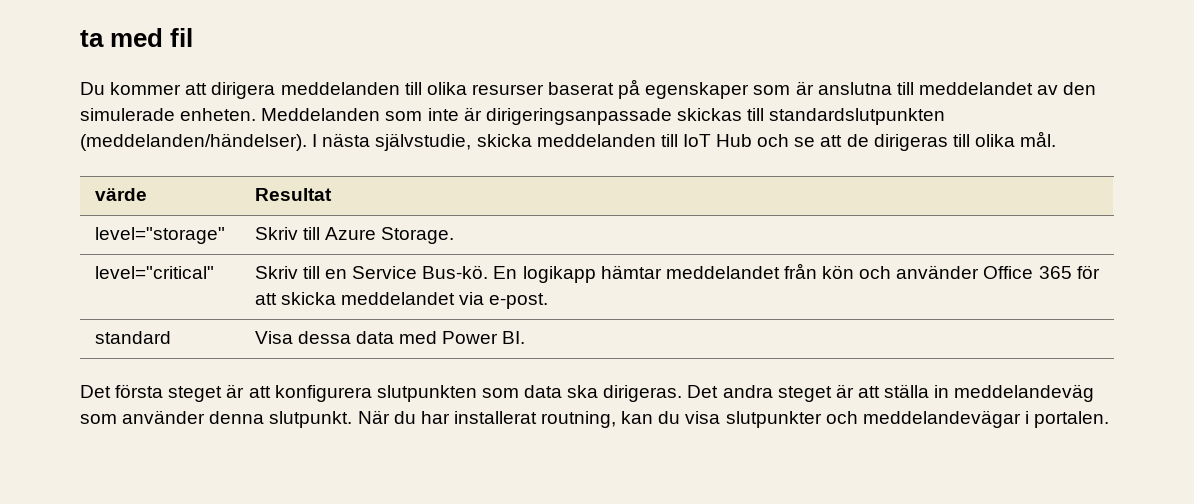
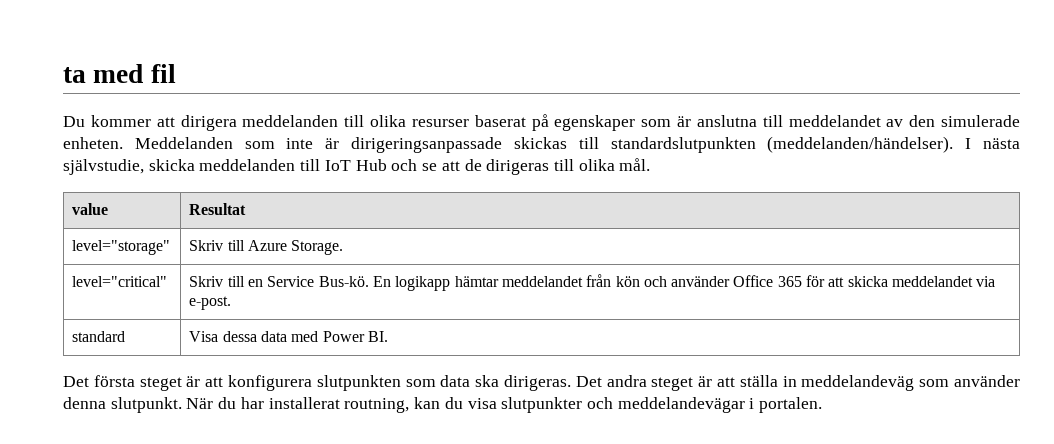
- värde | Resultat
+ value | Resultat

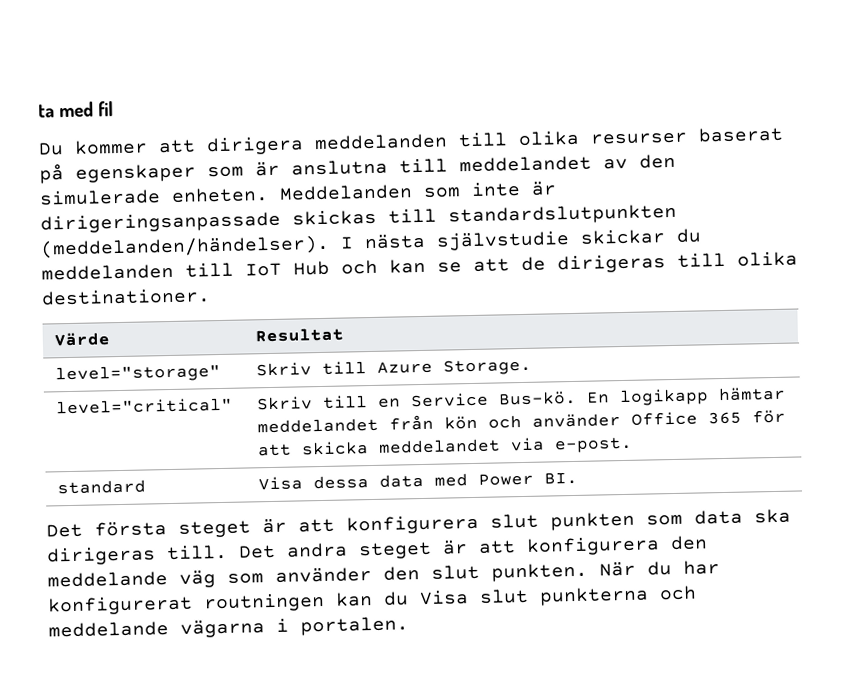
- I nästa självstudie, skicka meddelanden till IoT Hub och se att de dirigeras till olika mål.
- value | Resultat
+ I nästa självstudie skickar du meddelanden till IoT Hub och kan se att de dirigeras till olika destinationer.
+ Värde | Resultat
- Det första steget är att konfigurera slutpunkten som data ska dirigeras.
+ Det första steget är att konfigurera slut punkten som data ska dirigeras till.
- Det andra steget är att ställa in meddelandeväg som använder denna slutpunkt. När du har installerat routning, kan du visa slutpunkter och meddelandevägar i portalen.
+ Det andra steget är att konfigurera den meddelande väg som använder den slut punkten. När du har konfigurerat routningen kan du Visa slut punkterna och meddelande vägarna i portalen.

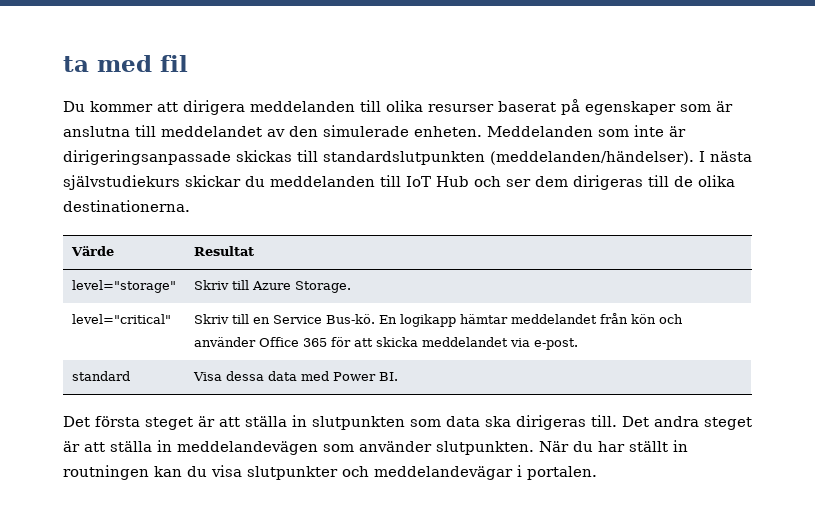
- I nästa självstudie skickar du meddelanden till IoT Hub och kan se att de dirigeras till olika destinationer.
+ I nästa självstudiekurs skickar du meddelanden till IoT Hub och ser dem dirigeras till de olika destinationerna.
- Det första steget är att konfigurera slut punkten som data ska dirigeras till.
+ Det första steget är att ställa in slutpunkten som data ska dirigeras till.
- Det andra steget är att konfigurera den meddelande väg som använder den slut punkten.
+ Det andra steget är att ställa in meddelandevägen som använder slutpunkten.
- När du har konfigurerat routningen kan du Visa slut punkterna och meddelande vägarna i portalen.
+ När du har ställt in routningen kan du visa slutpunkter och meddelandevägar i portalen.

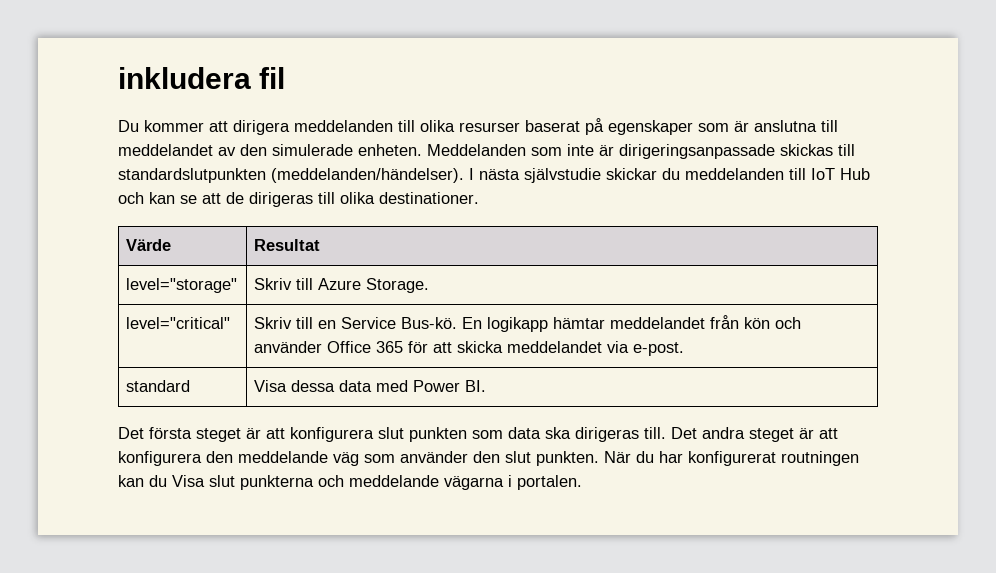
- ta med fil
+ inkludera fil
- I nästa självstudiekurs skickar du meddelanden till IoT Hub och ser dem dirigeras till de olika destinationerna.
+ I nästa självstudie skickar du meddelanden till IoT Hub och kan se att de dirigeras till olika destinationer.
- Det första steget är att ställa in slutpunkten som data ska dirigeras till.
+ Det första steget är att konfigurera slut punkten som data ska dirigeras till.
- Det andra steget är att ställa in meddelandevägen som använder slutpunkten.
+ Det andra steget är att konfigurera den meddelande väg som använder den slut punkten.
- När du har ställt in routningen kan du visa slutpunkter och meddelandevägar i portalen.
+ När du har konfigurerat routningen kan du Visa slut punkterna och meddelande vägarna i portalen.

